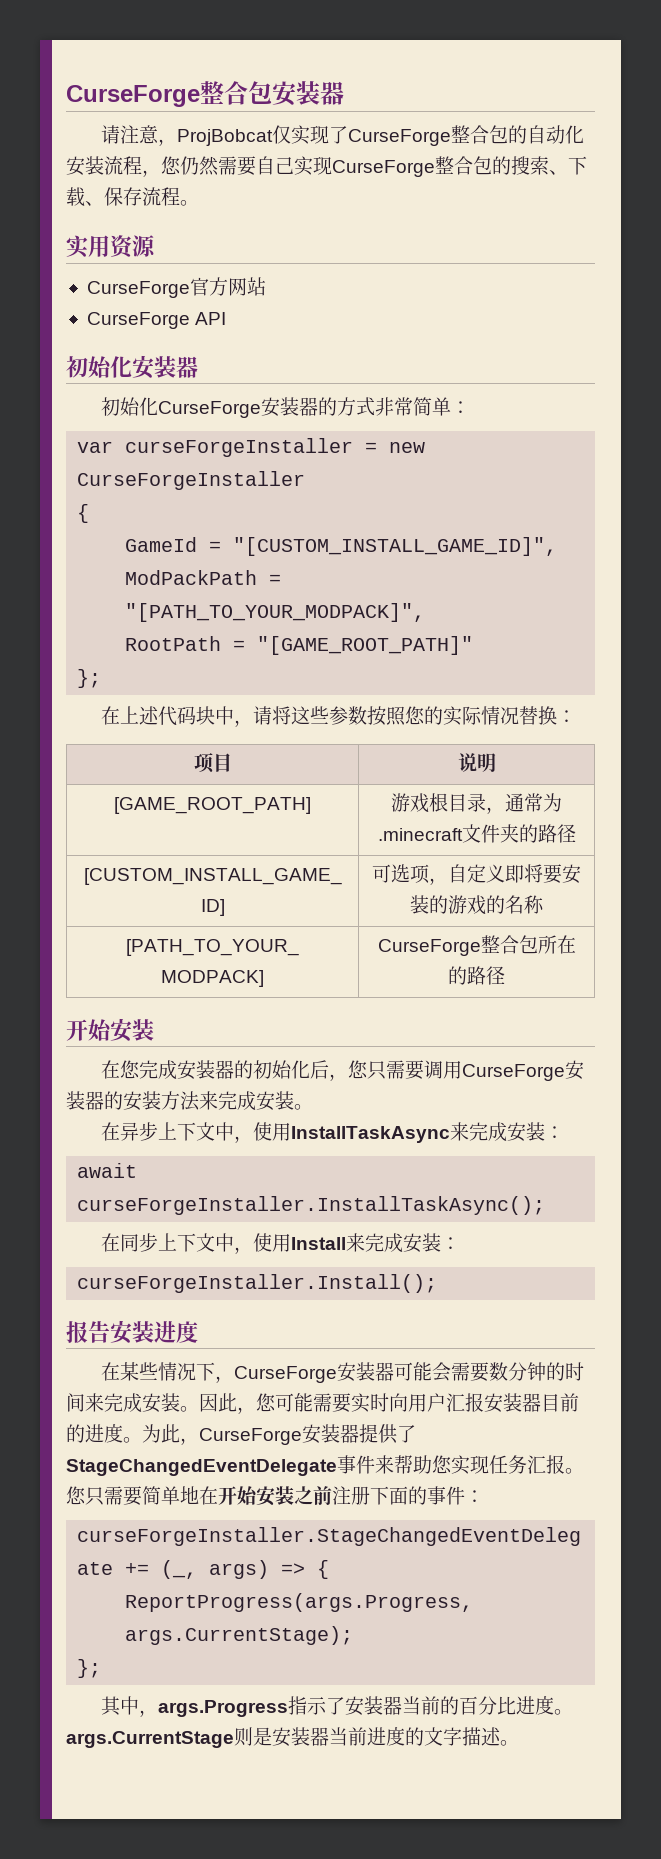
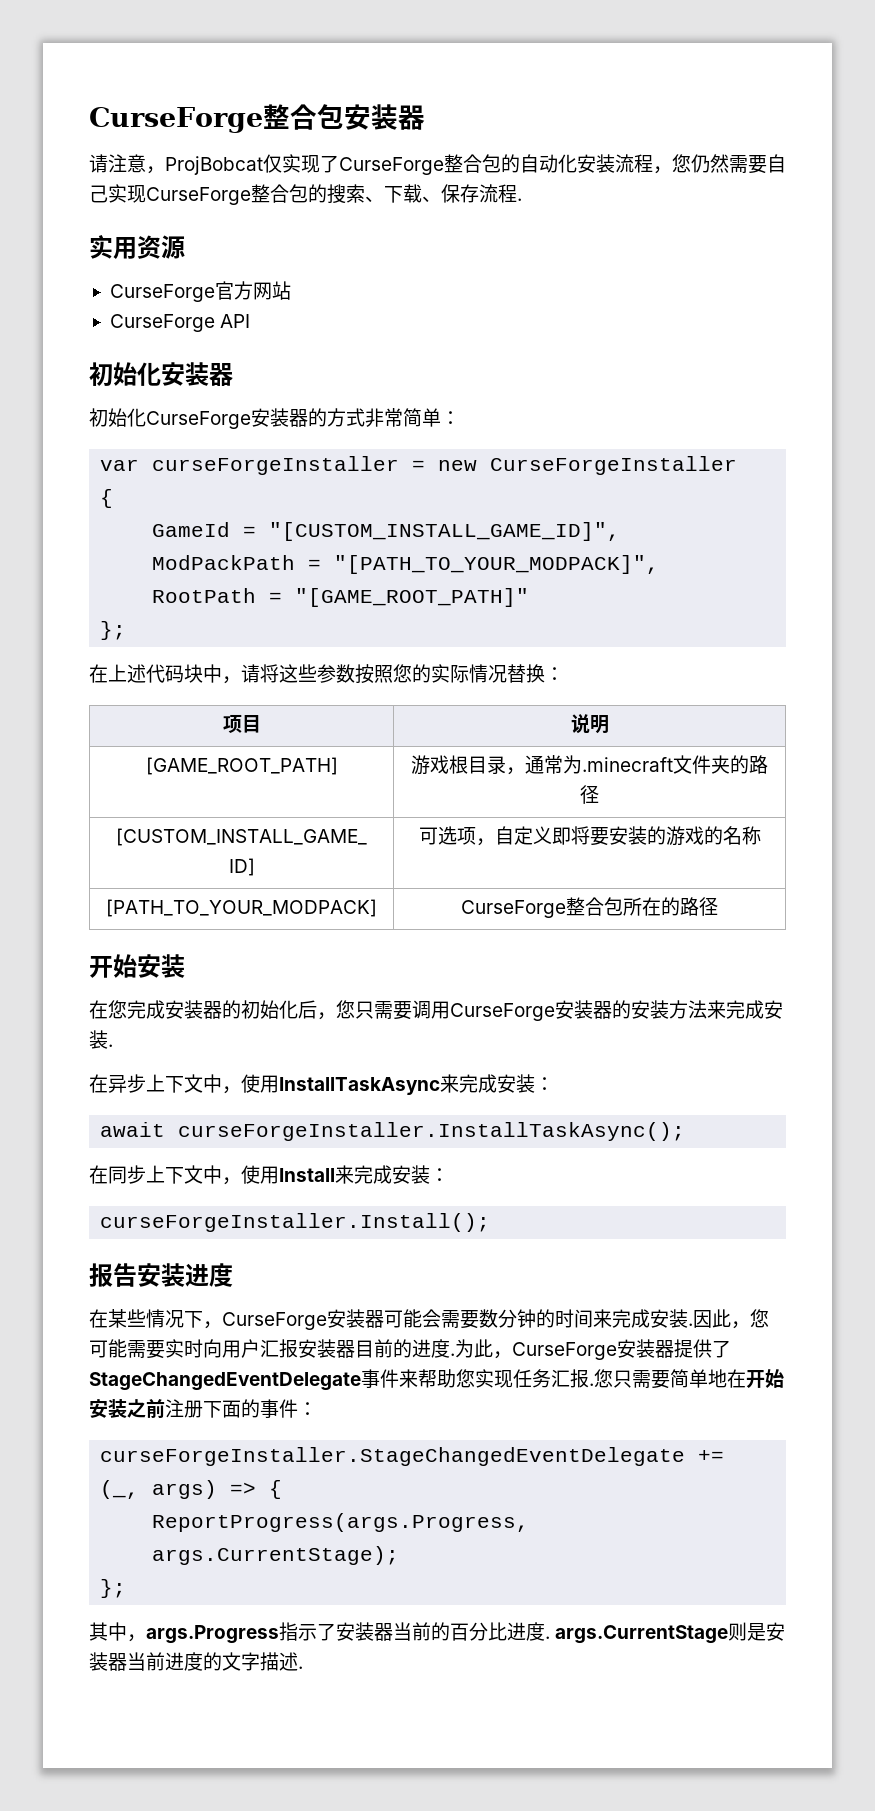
- 请注意，ProjBobcat仅实现了CurseForge整合包的自动化安装流程，您仍然需要自己实现CurseForge整合包的搜索、下载、保存流程。
+ 请注意，ProjBobcat仅实现了CurseForge整合包的自动化安装流程，您仍然需要自己实现CurseForge整合包的搜索、下载、保存流程.
- 在您完成安装器的初始化后，您只需要调用CurseForge安装器的安装方法来完成安装。
+ 在您完成安装器的初始化后，您只需要调用CurseForge安装器的安装方法来完成安装.
- 在某些情况下，CurseForge安装器可能会需要数分钟的时间来完成安装。
+ 在某些情况下，CurseForge安装器可能会需要数分钟的时间来完成安装.
- 因此，您可能需要实时向用户汇报安装器目前的进度。
+ 因此，您可能需要实时向用户汇报安装器目前的进度.
- 为此，CurseForge安装器提供了StageChangedEventDelegate事件来帮助您实现任务汇报。
+ 为此，CurseForge安装器提供了StageChangedEventDelegate事件来帮助您实现任务汇报.
- 其中，args.Progress指示了安装器当前的百分比进度。args.CurrentStage则是安装器当前进度的文字描述。
+ 其中，args.Progress指示了安装器当前的百分比进度. args.CurrentStage则是安装器当前进度的文字描述.

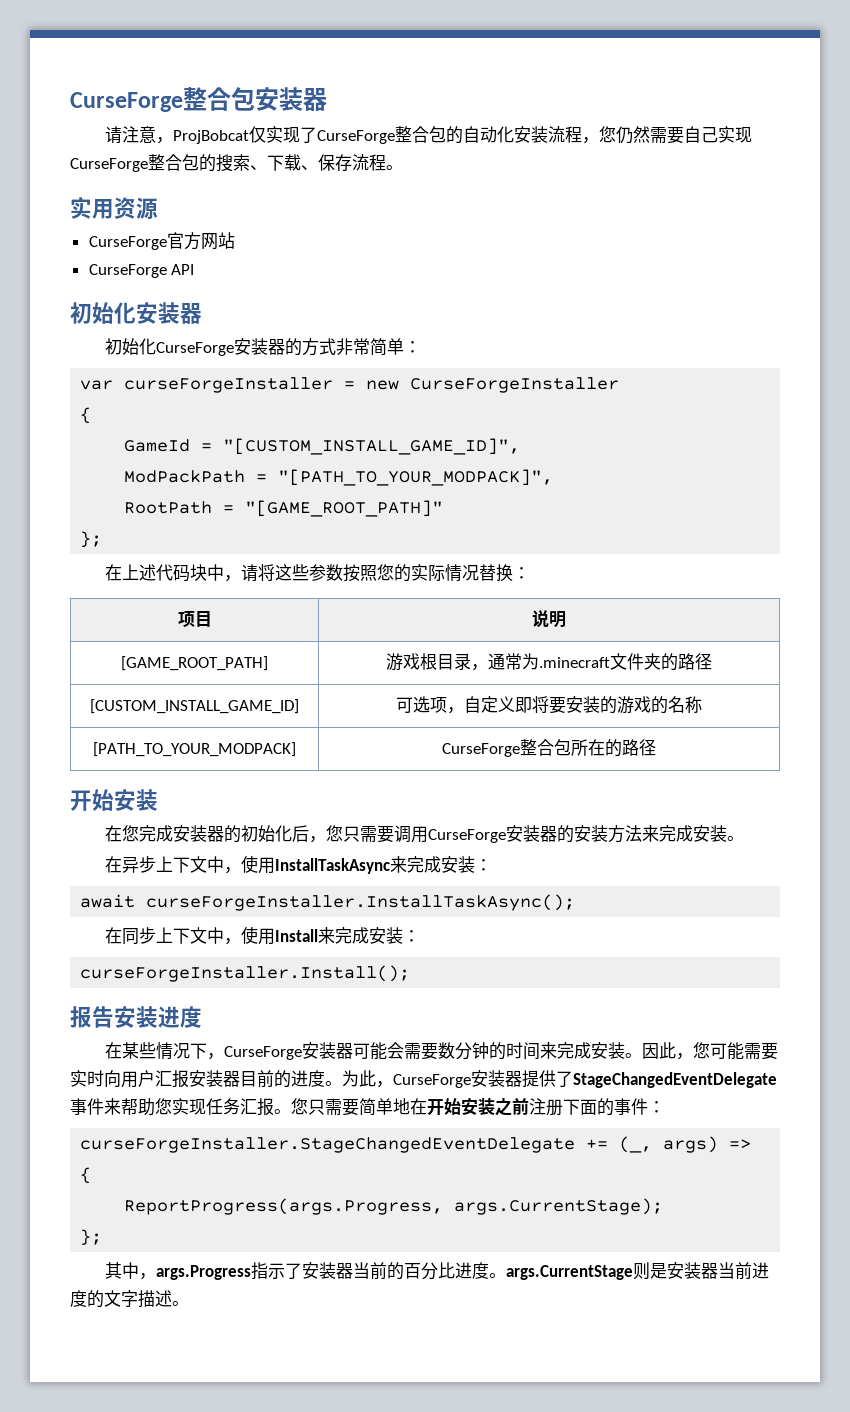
- 请注意，ProjBobcat仅实现了CurseForge整合包的自动化安装流程，您仍然需要自己实现CurseForge整合包的搜索、下载、保存流程.
+ 请注意，ProjBobcat仅实现了CurseForge整合包的自动化安装流程，您仍然需要自己实现CurseForge整合包的搜索、下载、保存流程。
- 在您完成安装器的初始化后，您只需要调用CurseForge安装器的安装方法来完成安装.
+ 在您完成安装器的初始化后，您只需要调用CurseForge安装器的安装方法来完成安装。
- 在某些情况下，CurseForge安装器可能会需要数分钟的时间来完成安装.
+ 在某些情况下，CurseForge安装器可能会需要数分钟的时间来完成安装。
- 因此，您可能需要实时向用户汇报安装器目前的进度.
+ 因此，您可能需要实时向用户汇报安装器目前的进度。
- 为此，CurseForge安装器提供了StageChangedEventDelegate事件来帮助您实现任务汇报.
+ 为此，CurseForge安装器提供了StageChangedEventDelegate事件来帮助您实现任务汇报。
- 其中，args.Progress指示了安装器当前的百分比进度. args.CurrentStage则是安装器当前进度的文字描述.
+ 其中，args.Progress指示了安装器当前的百分比进度。args.CurrentStage则是安装器当前进度的文字描述。

